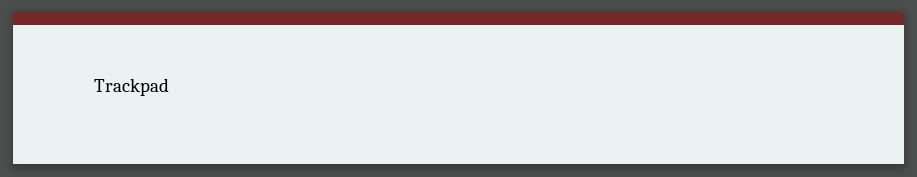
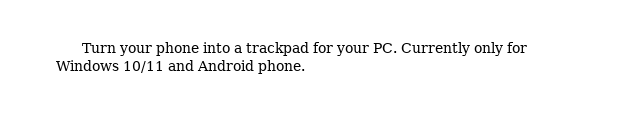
- Trackpad
+ Turn your phone into a trackpad for your PC. Currently only for Windows 10/11 and Android phone.

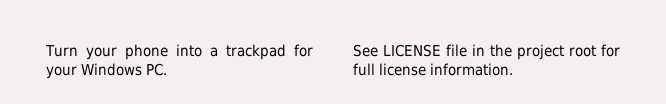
- Turn your phone into a trackpad for your PC. Currently only for Windows 10/11 and Android phone.
+ Turn your phone into a trackpad for your Windows PC.
+ See LICENSE file in the project root for full license information.

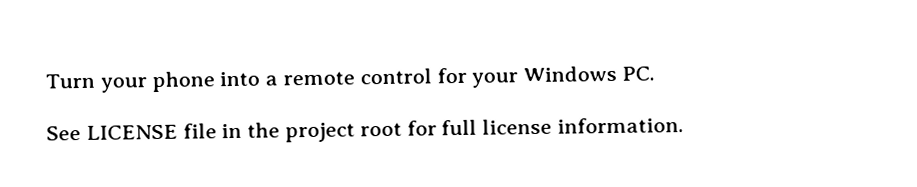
- Turn your phone into a trackpad for your Windows PC.
+ Turn your phone into a remote control for your Windows PC.

